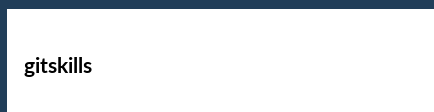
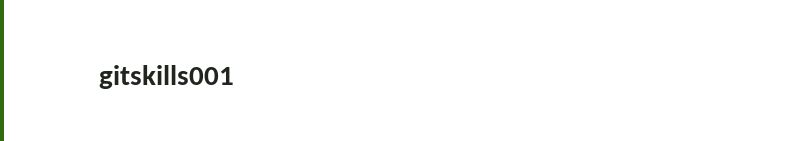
- gitskills
+ gitskills001

